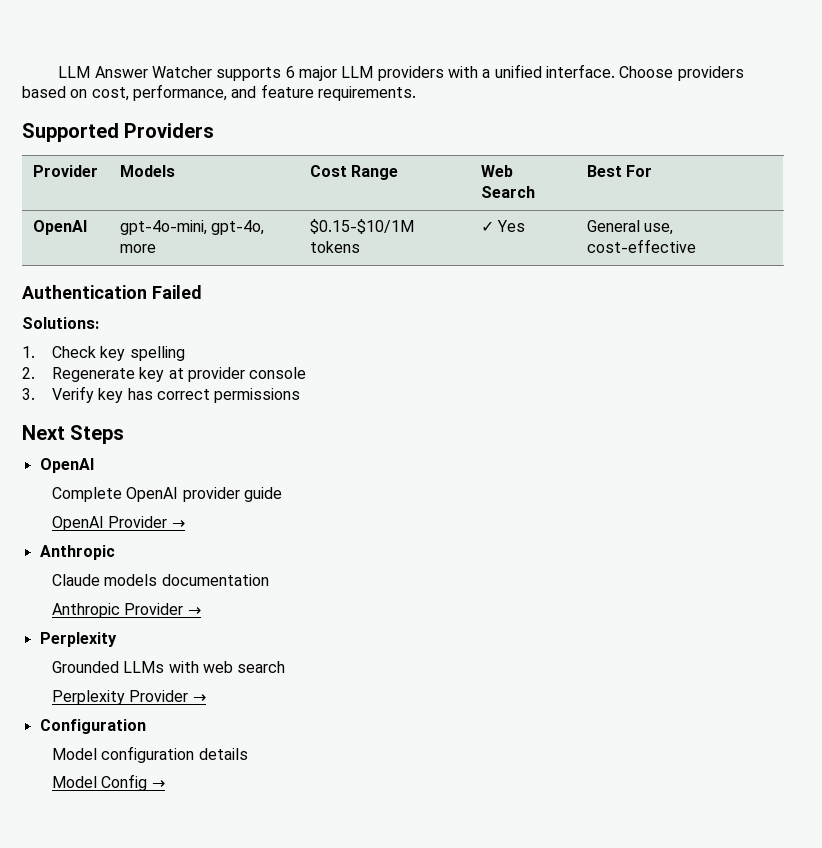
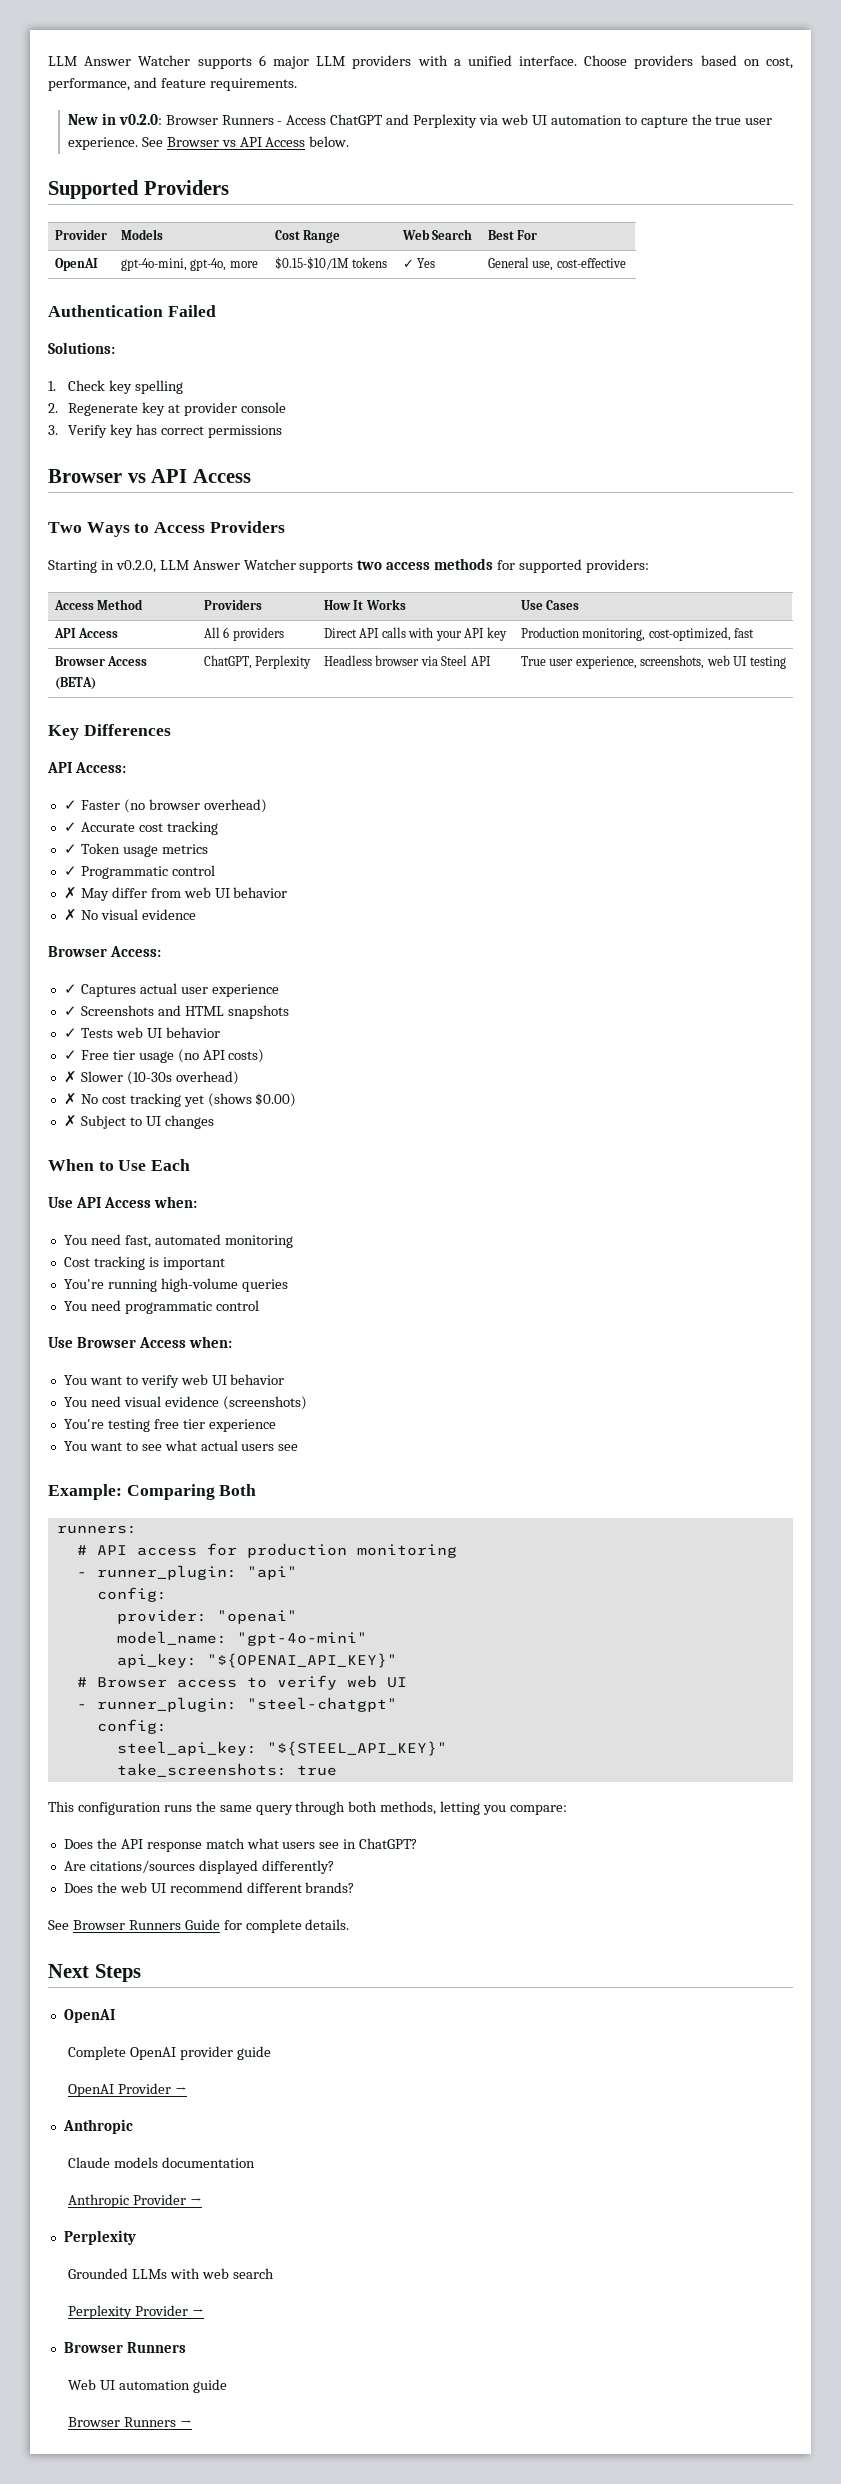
+ New in v0.2.0: Browser Runners - Access ChatGPT and Perplexity via web UI automation to capture the true user experience. See Browser vs API Access below.
  3. Verify key has correct permissions
+ Browser vs API Access
+ Two Ways to Access Providers
+ Starting in v0.2.0, LLM Answer Watcher supports two access methods for supported providers:
+ Access Method | Providers | How It Works | Use Cases
+ API Access | All 6 providers | Direct API calls with your API key | Production monitoring, cost-optimized, fast
+ Browser Access (BETA) | ChatGPT, Perplexity | Headless browser via Steel API | True user experience, screenshots, web UI testing
+ Key Differences
+ API Access:
+ ✓ Faster (no browser overhead)
+ ✓ Accurate cost tracking
+ ✓ Token usage metrics
+ ✓ Programmatic control
+ ✗ May differ from web UI behavior
+ ✗ No visual evidence
+ Browser Access:
+ ✓ Captures actual user experience
+ ✓ Screenshots and HTML snapshots
+ ✓ Tests web UI behavior
+ ✓ Free tier usage (no API costs)
+ ✗ Slower (10-30s overhead)
+ ✗ No cost tracking yet (shows $0.00)
+ ✗ Subject to UI changes
+ When to Use Each
+ Use API Access when:
+ You need fast, automated monitoring
+ Cost tracking is important
+ You're running high-volume queries
+ You need programmatic control
+ Use Browser Access when:
+ You want to verify web UI behavior
+ You need visual evidence (screenshots)
+ You're testing free tier experience
+ You want to see what actual users see
+ Example: Comparing Both
+ runners:
+ # API access for production monitoring
+ - runner_plugin: "api"
+ config:
+ provider: "openai"
+ model_name: "gpt-4o-mini"
+ api_key: "${OPENAI_API_KEY}"
+ # Browser access to verify web UI
+ - runner_plugin: "steel-chatgpt"
+ config:
+ steel_api_key: "${STEEL_API_KEY}"
+ take_screenshots: true
+ This configuration runs the same query through both methods, letting you compare:
+ Does the API response match what users see in ChatGPT?
+ Are citations/sources displayed differently?
+ Does the web UI recommend different brands?
+ See Browser Runners Guide for complete details.
  Perplexity Provider →
- Configuration
- Model configuration details
- Model Config →
+ Browser Runners
+ Web UI automation guide
+ Browser Runners →

